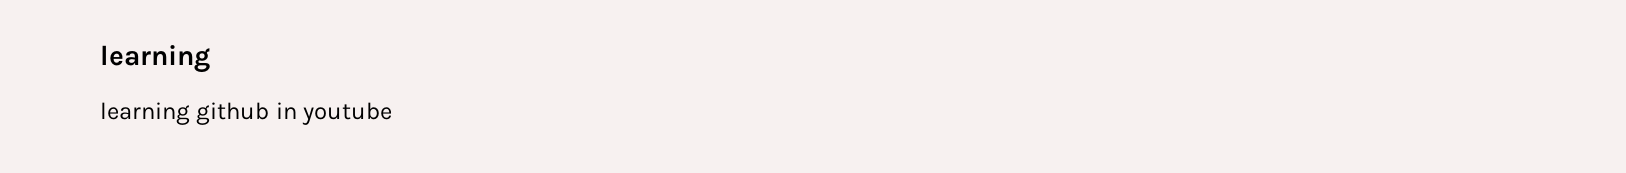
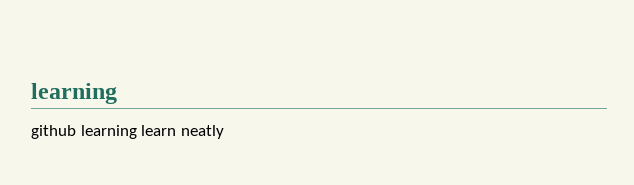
- learning github in youtube
+ github learning learn neatly

